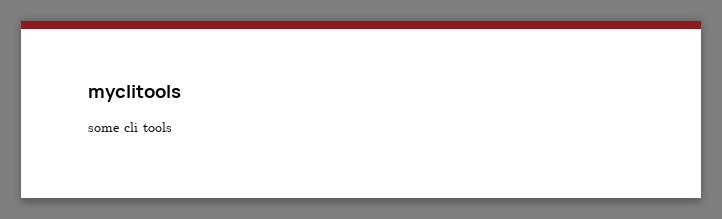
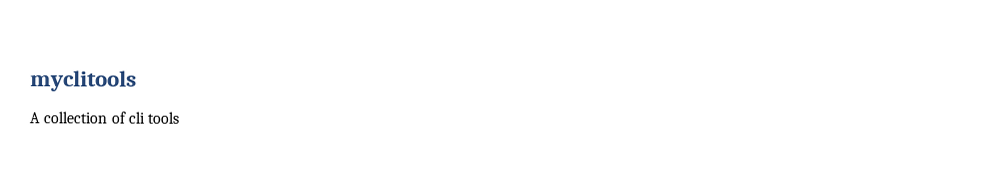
- some cli tools
+ A collection of cli tools

